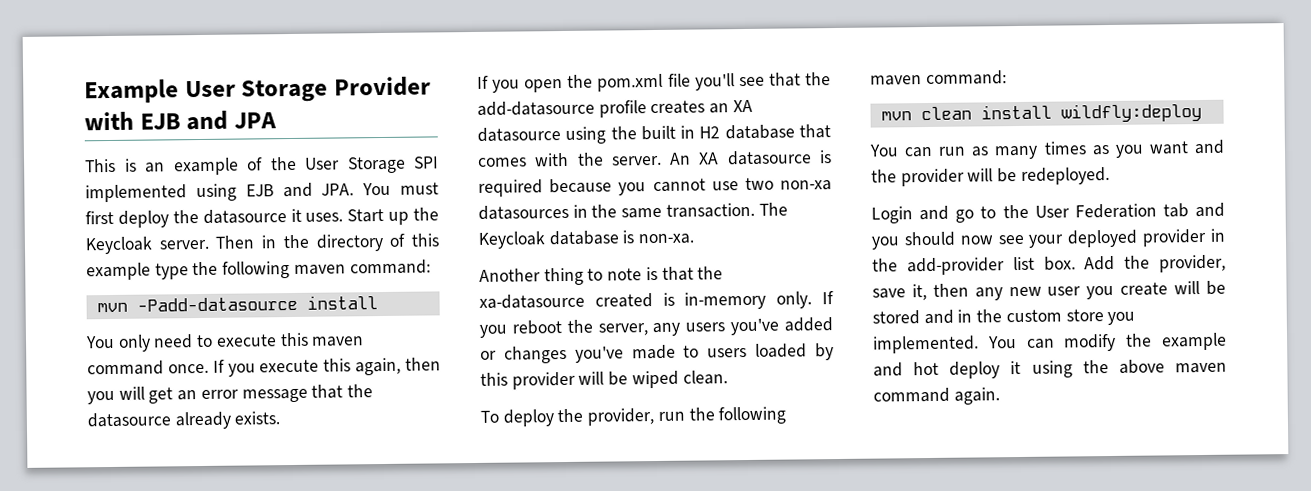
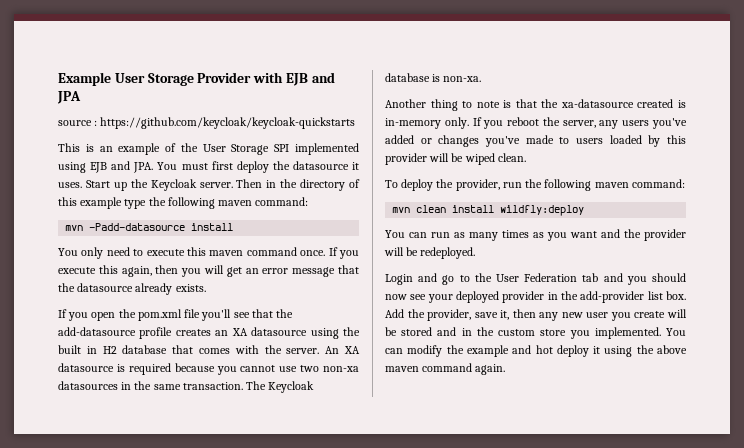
+ source : https://github.com/keycloak/keycloak-quickstarts

